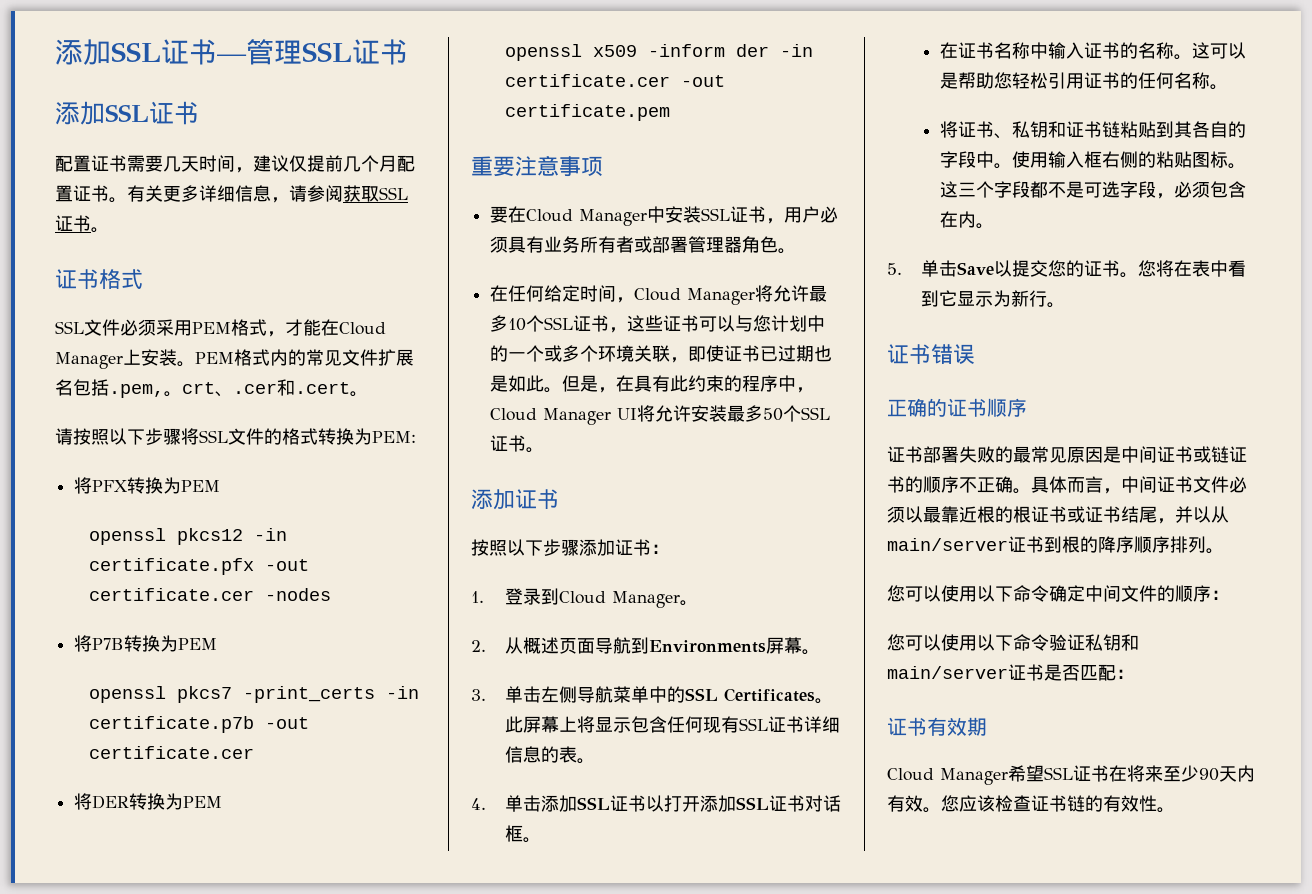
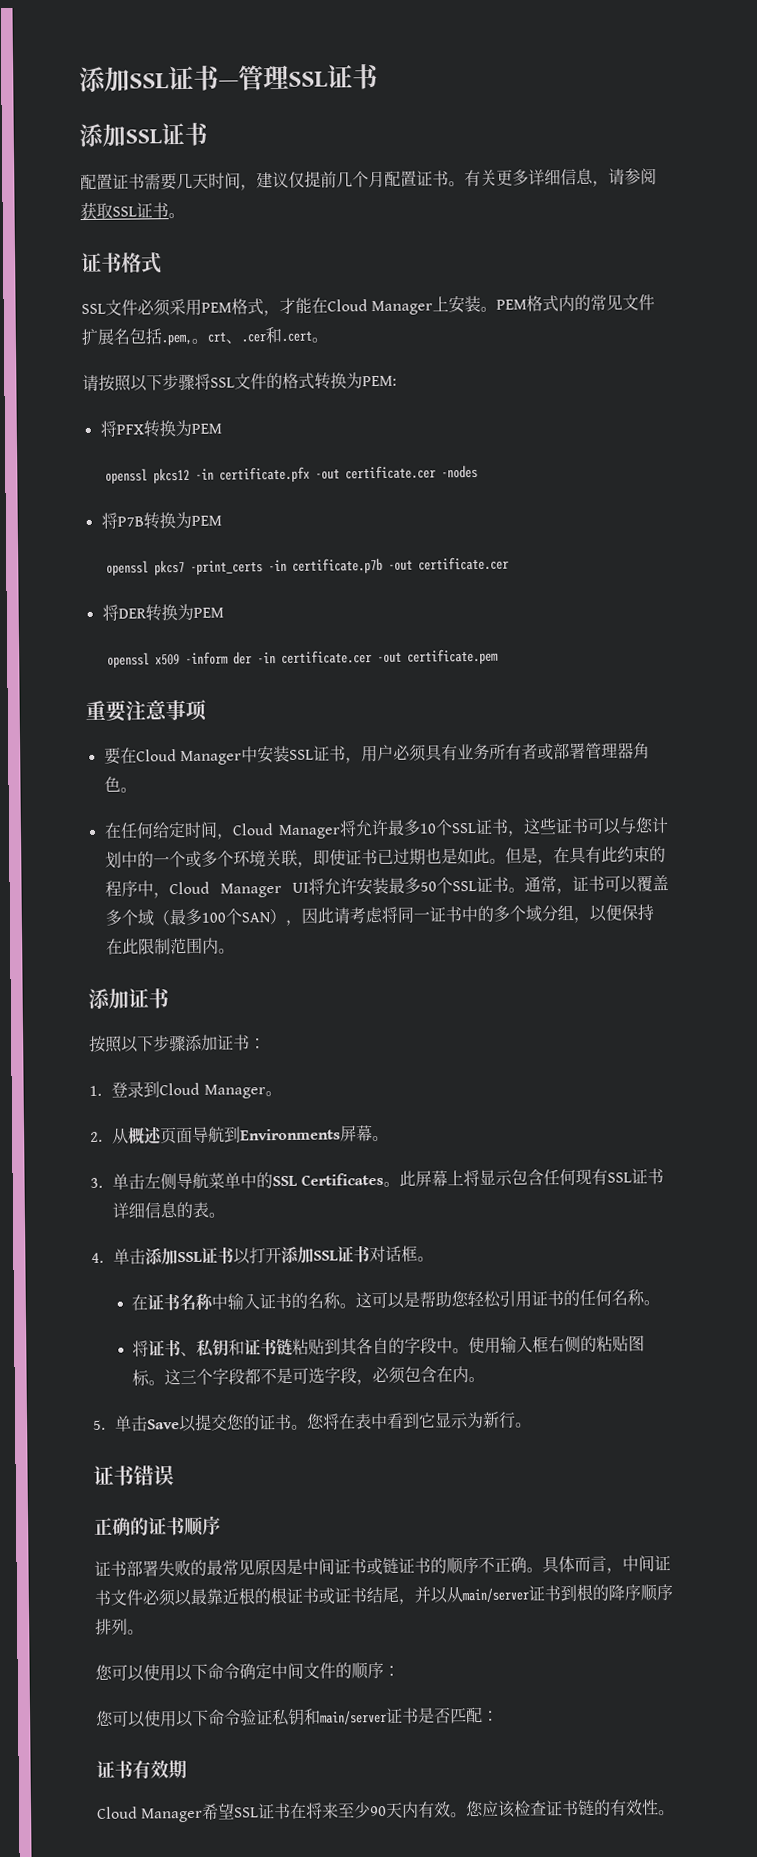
+ 通常，证书可以覆盖多个域（最多100个SAN），因此请考虑将同一证书中的多个域分组，以便保持在此限制范围内。

